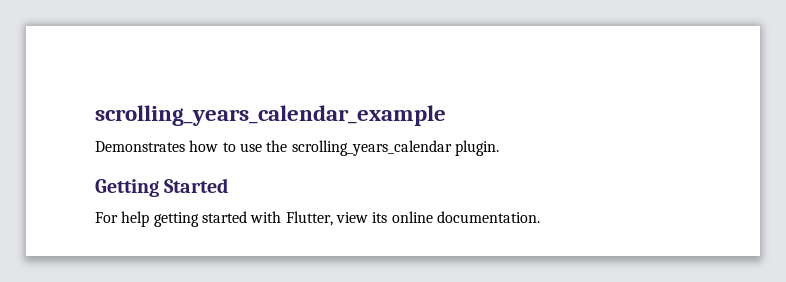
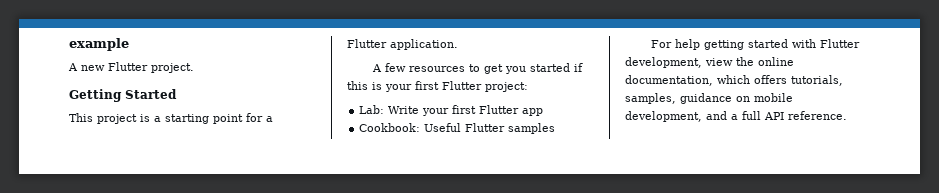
- scrolling_years_calendar_example
- Demonstrates how to use the scrolling_years_calendar plugin.
+ example
+ A new Flutter project.
  Getting Started
+ This project is a starting point for a Flutter application.
+ A few resources to get you started if this is your first Flutter project:
+ Lab: Write your first Flutter app
+ Cookbook: Useful Flutter samples
- For help getting started with Flutter, view its online documentation.
+ For help getting started with Flutter development, view the online documentation, which offers tutorials, samples, guidance on mobile development, and a full API reference.

